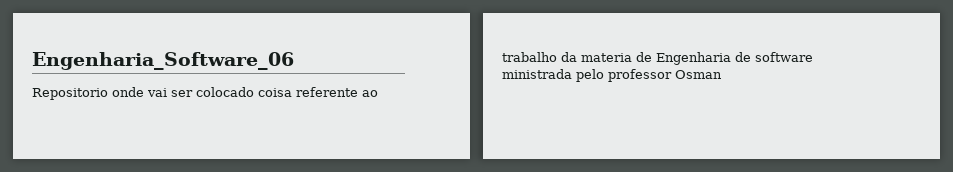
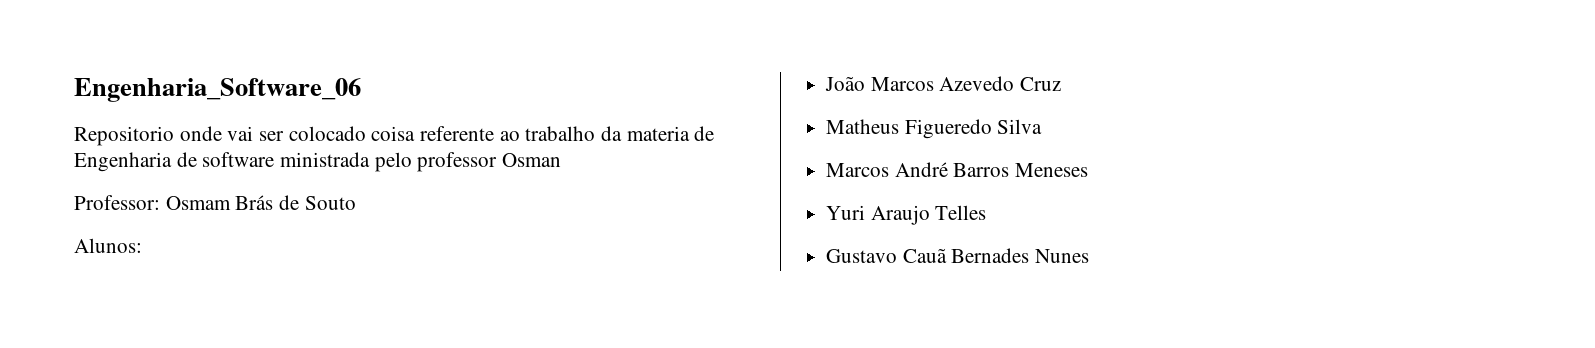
+ Professor: Osmam Brás de Souto
+ Alunos:
+ João Marcos Azevedo Cruz
+ Matheus Figueredo Silva
+ Marcos André Barros Meneses
+ Yuri Araujo Telles
+ Gustavo Cauã Bernades Nunes

